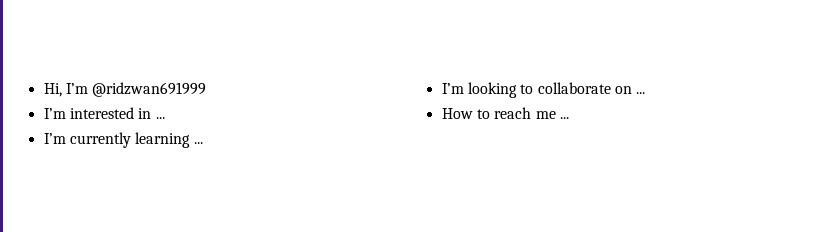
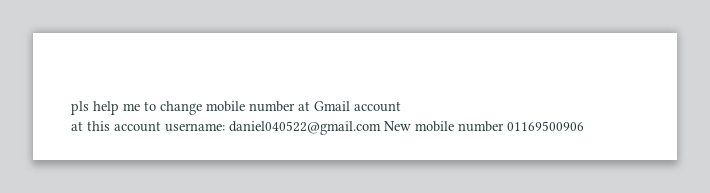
- Hi, I’m @ridzwan691999
- I’m interested in ...
- I’m currently learning ...
- I’m looking to collaborate on ...
- How to reach me ...
+ pls help me to change mobile number at Gmail account
+ at this account username: daniel040522@gmail.com New mobile number 01169500906

